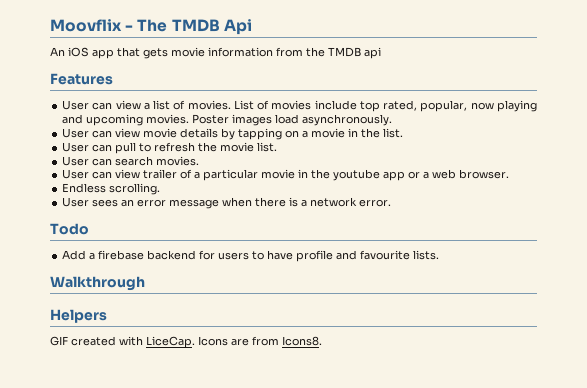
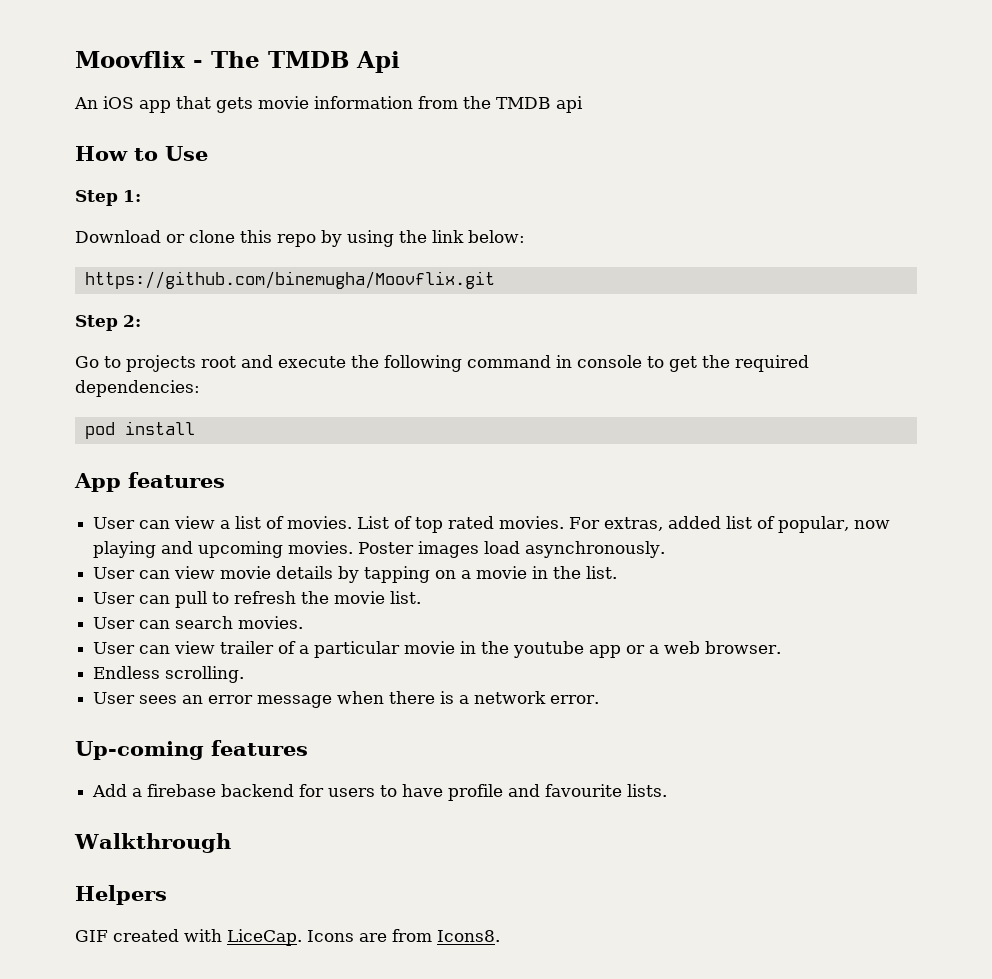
- Features
+ How to Use
+ Step 1:
+ Download or clone this repo by using the link below:
+ https://github.com/binemugha/Moovflix.git
+ Step 2:
+ Go to projects root and execute the following command in console to get the required dependencies:
+ pod install
+ App features
- List of movies include top rated, popular, now playing and upcoming movies.
+ List of top rated movies. For extras, added list of popular, now playing and upcoming movies.
- Todo
+ Up-coming features

